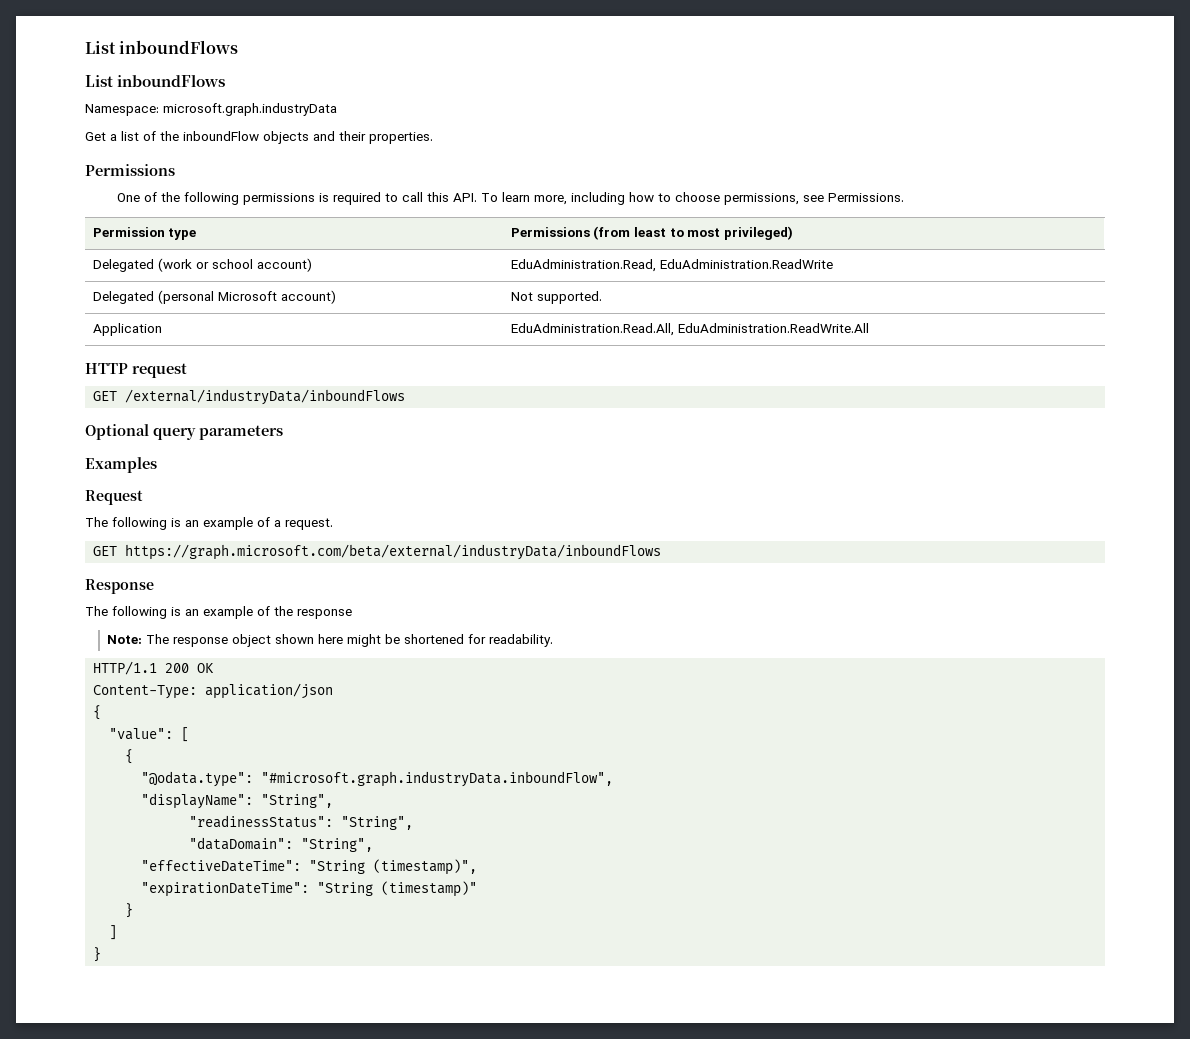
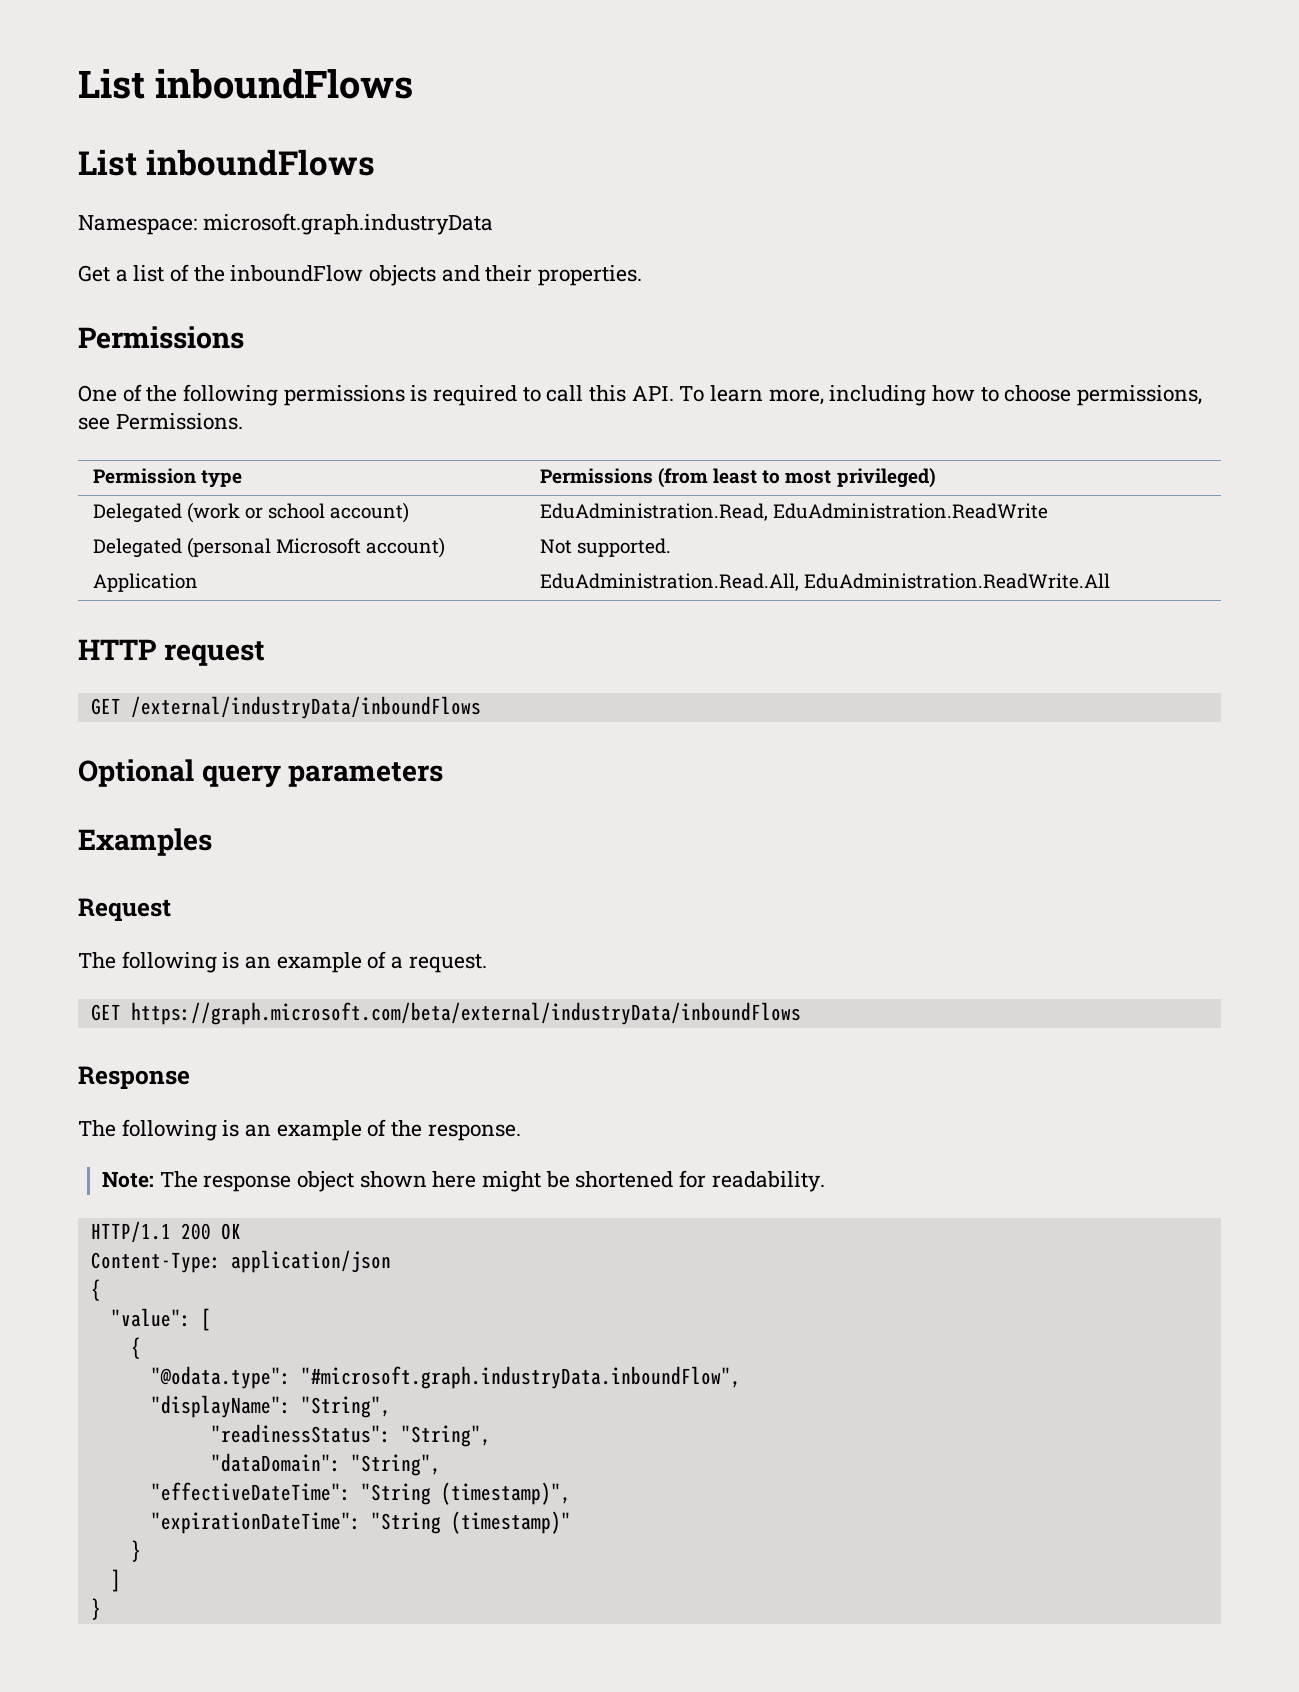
- The following is an example of the response
+ The following is an example of the response.

